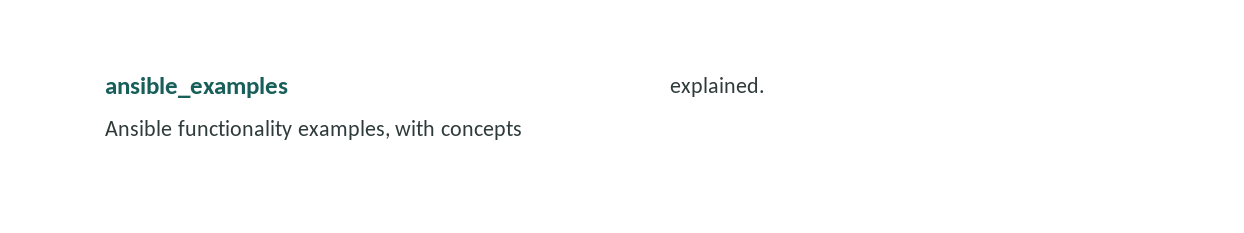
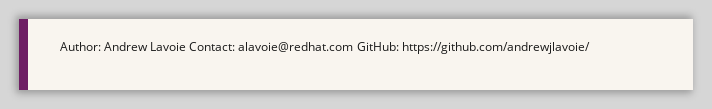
- ansible_examples
- Ansible functionality examples, with concepts explained.
+ Author: Andrew Lavoie Contact: alavoie@redhat.com GitHub: https://github.com/andrewjlavoie/

